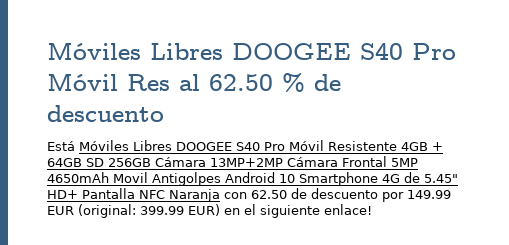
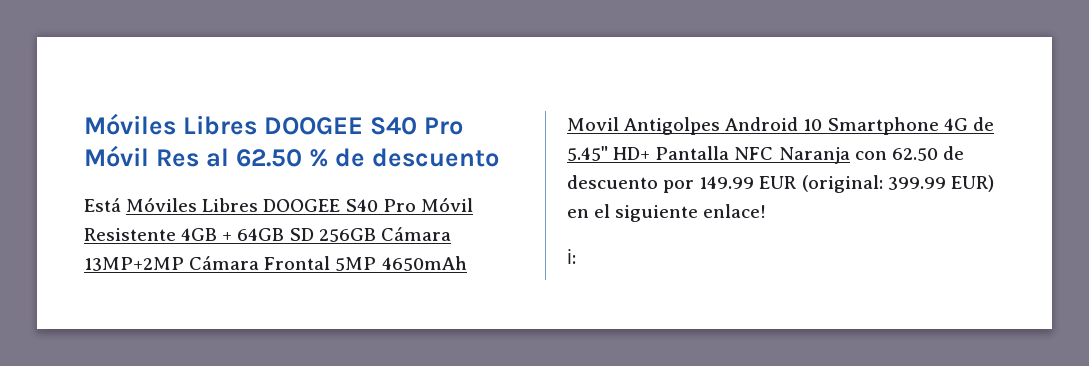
+ ℹ:

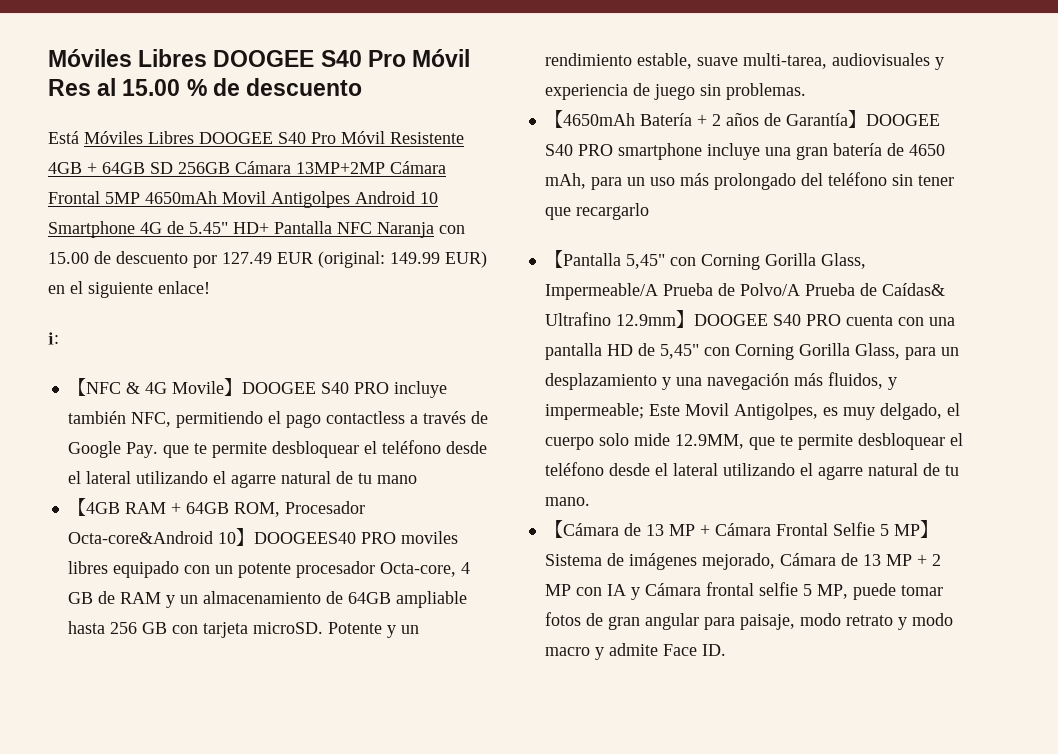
- Móviles Libres DOOGEE S40 Pro Móvil Res al 62.50 % de descuento
+ Móviles Libres DOOGEE S40 Pro Móvil Res al 15.00 % de descuento
- Está Móviles Libres DOOGEE S40 Pro Móvil Resistente 4GB + 64GB SD 256GB Cámara 13MP+2MP Cámara Frontal 5MP 4650mAh Movil Antigolpes Android 10 Smartphone 4G de 5.45" HD+ Pantalla NFC Naranja con 62.50 de descuento por 149.99 EUR (original: 399.99 EUR) en el siguiente enlace!
+ Está Móviles Libres DOOGEE S40 Pro Móvil Resistente 4GB + 64GB SD 256GB Cámara 13MP+2MP Cámara Frontal 5MP 4650mAh Movil Antigolpes Android 10 Smartphone 4G de 5.45" HD+ Pantalla NFC Naranja con 15.00 de descuento por 127.49 EUR (original: 149.99 EUR) en el siguiente enlace!
+ 【NFC & 4G Movile】DOOGEE S40 PRO incluye también NFC, permitiendo el pago contactless a través de Google Pay. que te permite desbloquear el teléfono desde el lateral utilizando el agarre natural de tu mano
+ 【4GB RAM + 64GB ROM, Procesador Octa-core&Android 10】DOOGEES40 PRO moviles libres equipado con un potente procesador Octa-core, 4 GB de RAM y un almacenamiento de 64GB ampliable hasta 256 GB con tarjeta microSD. Potente y un rendimiento estable, suave multi-tarea, audiovisuales y experiencia de juego sin problemas.
+ 【4650mAh Batería + 2 años de Garantía】DOOGEE S40 PRO smartphone incluye una gran batería de 4650 mAh, para un uso más prolongado del teléfono sin tener que recargarlo
+ 【Pantalla 5,45" con Corning Gorilla Glass, Impermeable/A Prueba de Polvo/A Prueba de Caídas& Ultrafino 12.9mm】DOOGEE S40 PRO cuenta con una pantalla HD de 5,45" con Corning Gorilla Glass, para un desplazamiento y una navegación más fluidos, y impermeable; Este Movil Antigolpes, es muy delgado, el cuerpo solo mide 12.9MM, que te permite desbloquear el teléfono desde el lateral utilizando el agarre natural de tu mano.
+ 【Cámara de 13 MP + Cámara Frontal Selfie 5 MP】Sistema de imágenes mejorado, Cámara de 13 MP + 2 MP con IA y Cámara frontal selfie 5 MP, puede tomar fotos de gran angular para paisaje, modo retrato y modo macro y admite Face ID.

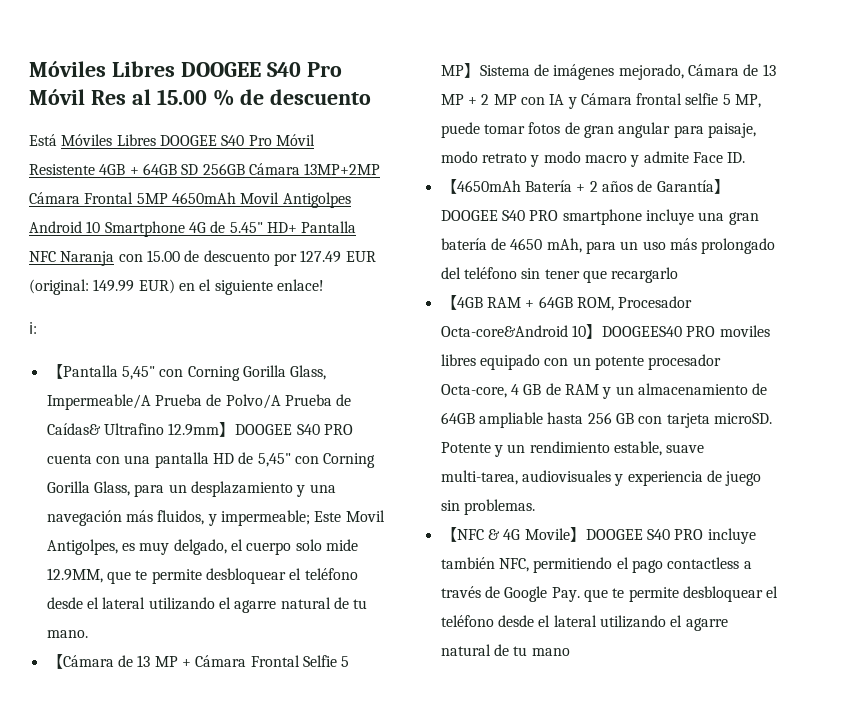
- 【NFC & 4G Movile】DOOGEE S40 PRO incluye también NFC, permitiendo el pago contactless a través de Google Pay. que te permite desbloquear el teléfono desde el lateral utilizando el agarre natural de tu mano
- 【4GB RAM + 64GB ROM, Procesador Octa-core&Android 10】DOOGEES40 PRO moviles libres equipado con un potente procesador Octa-core, 4 GB de RAM y un almacenamiento de 64GB ampliable hasta 256 GB con tarjeta microSD. Potente y un rendimiento estable, suave multi-tarea, audiovisuales y experiencia de juego sin problemas.
- 【4650mAh Batería + 2 años de Garantía】DOOGEE S40 PRO smartphone incluye una gran batería de 4650 mAh, para un uso más prolongado del teléfono sin tener que recargarlo
+ 【4650mAh Batería + 2 años de Garantía】DOOGEE S40 PRO smartphone incluye una gran batería de 4650 mAh, para un uso más prolongado del teléfono sin tener que recargarlo
+ 【4GB RAM + 64GB ROM, Procesador Octa-core&Android 10】DOOGEES40 PRO moviles libres equipado con un potente procesador Octa-core, 4 GB de RAM y un almacenamiento de 64GB ampliable hasta 256 GB con tarjeta microSD. Potente y un rendimiento estable, suave multi-tarea, audiovisuales y experiencia de juego sin problemas.
+ 【NFC & 4G Movile】DOOGEE S40 PRO incluye también NFC, permitiendo el pago contactless a través de Google Pay. que te permite desbloquear el teléfono desde el lateral utilizando el agarre natural de tu mano

